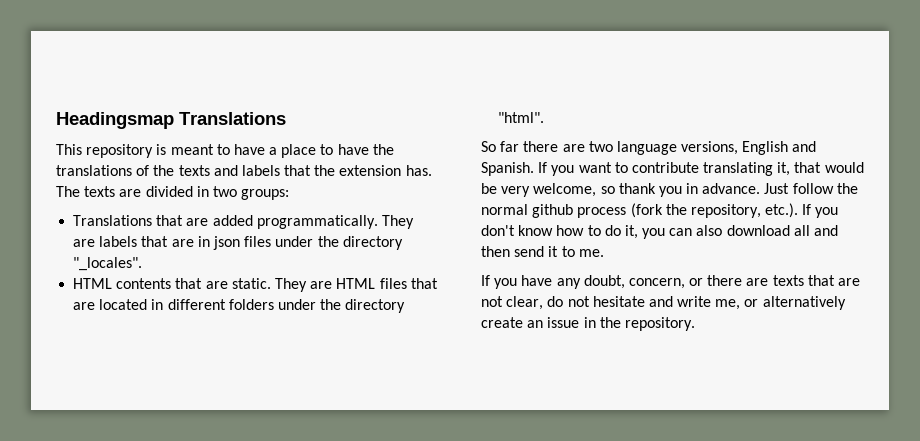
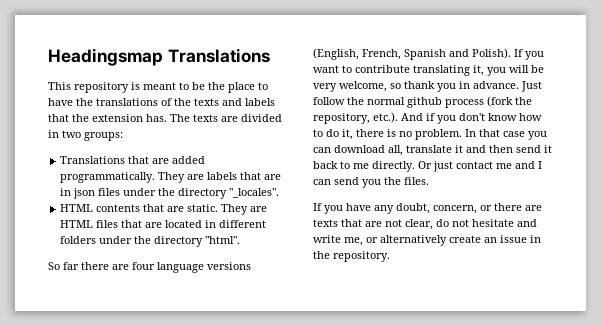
- This repository is meant to have a place to have the translations of the texts and labels that the extension has.
+ This repository is meant to be the place to have the translations of the texts and labels that the extension has.
- So far there are two language versions, English and Spanish.
+ So far there are four language versions (English, French, Spanish and Polish).
- If you want to contribute translating it, that would be very welcome, so thank you in advance.
+ If you want to contribute translating it, you will be very welcome, so thank you in advance.
- Just follow the normal github process (fork the repository, etc.). If you don't know how to do it, you can also download all and then send it to me.
+ Just follow the normal github process (fork the repository, etc.). And if you don't know how to do it, there is no problem. In that case you can download all, translate it and then send it back to me directly. Or just contact me and I can send you the files.

